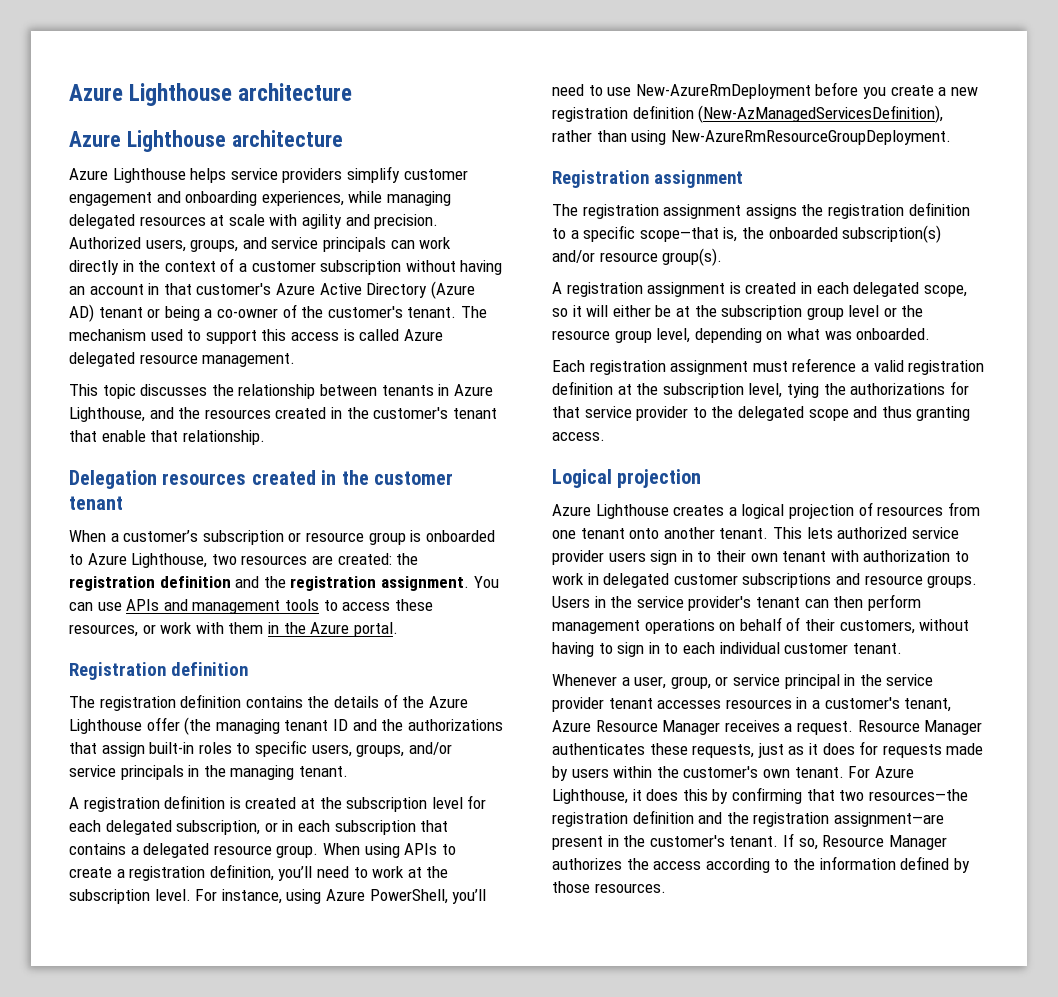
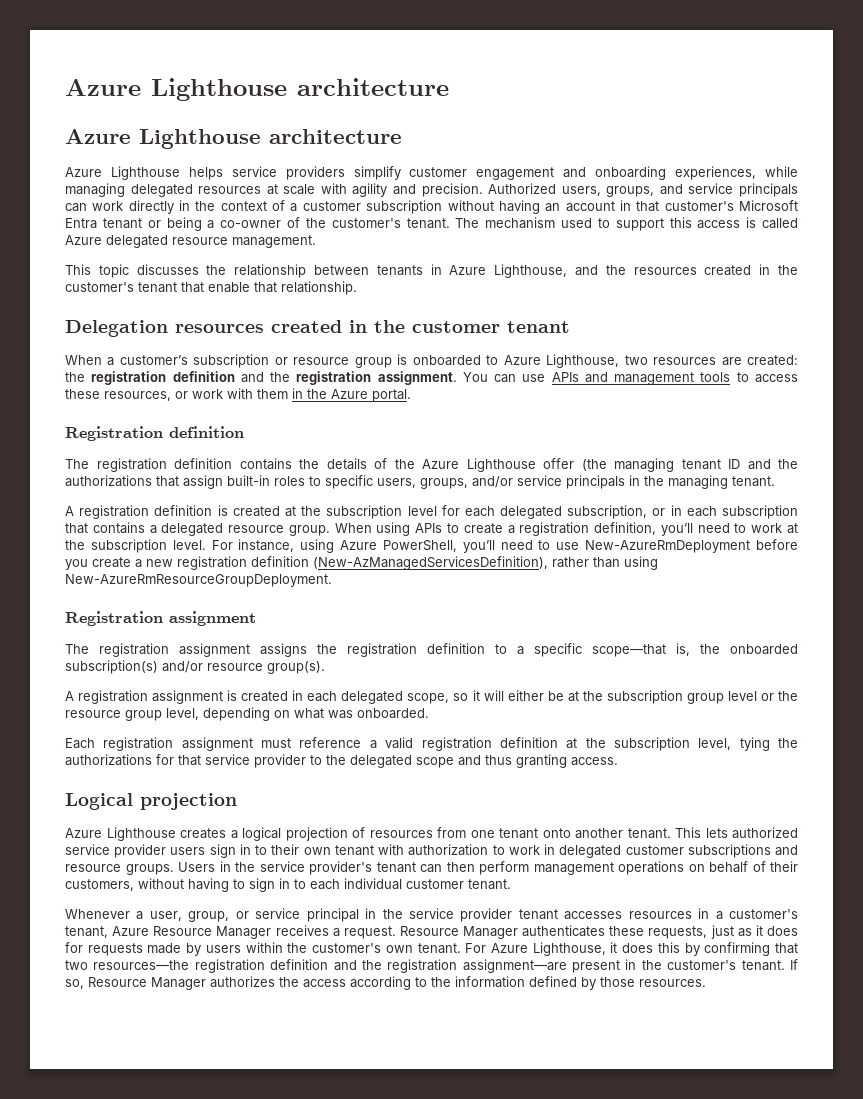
- Authorized users, groups, and service principals can work directly in the context of a customer subscription without having an account in that customer's Azure Active Directory (Azure AD) tenant or being a co-owner of the customer's tenant.
+ Authorized users, groups, and service principals can work directly in the context of a customer subscription without having an account in that customer's Microsoft Entra tenant or being a co-owner of the customer's tenant.

